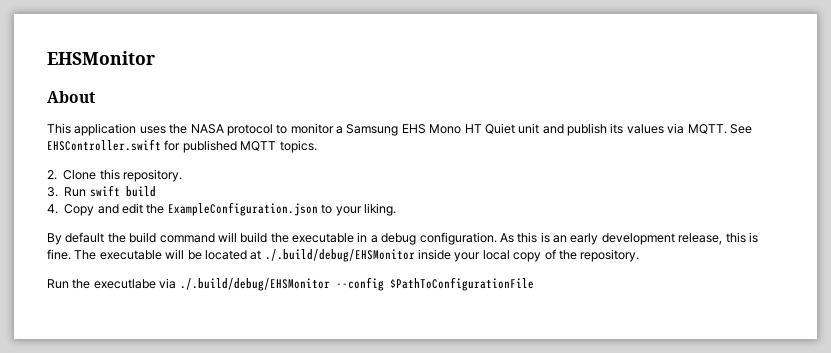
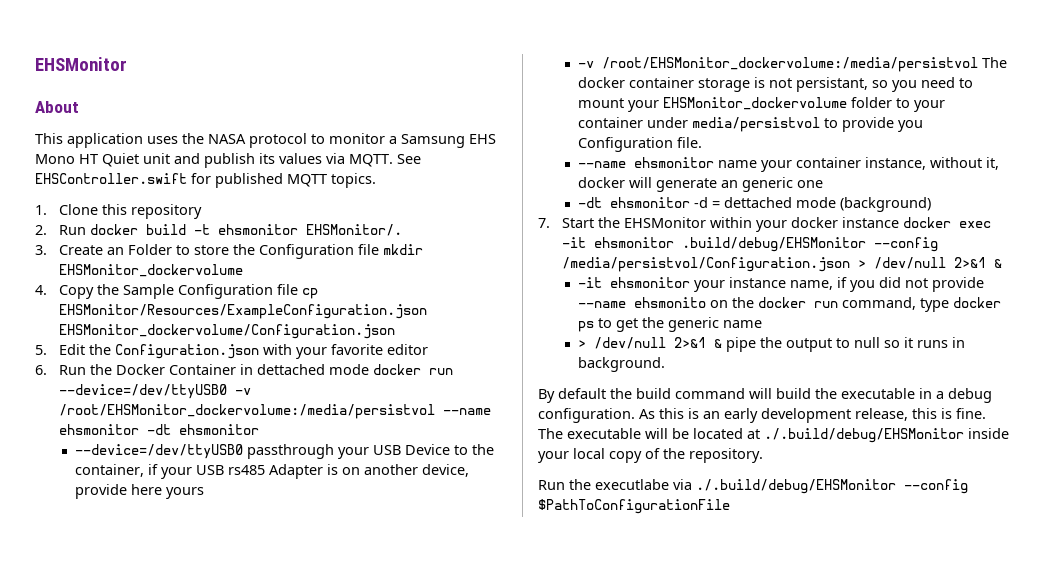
- 2. Clone this repository.
- 3. Run swift build
- 4. Copy and edit the ExampleConfiguration.json to your liking.
+ 1. Clone this repository
+ 2. Run docker build -t ehsmonitor EHSMonitor/.
+ 3. Create an Folder to store the Configuration file mkdir EHSMonitor_dockervolume
+ 4. Copy the Sample Configuration file cp EHSMonitor/Resources/ExampleConfiguration.json EHSMonitor_dockervolume/Configuration.json
+ 5. Edit the Configuration.json with your favorite editor
+ 6. Run the Docker Container in dettached mode docker run --device=/dev/ttyUSB0 -v /root/EHSMonitor_dockervolume:/media/persistvol --name ehsmonitor -dt ehsmonitor
+ --device=/dev/ttyUSB0 passthrough your USB Device to the container, if your USB rs485 Adapter is on another device, provide here yours
+ -v /root/EHSMonitor_dockervolume:/media/persistvol The docker container storage is not persistant, so you need to mount your EHSMonitor_dockervolume folder to your container under media/persistvol to provide you Configuration file.
+ --name ehsmonitor name your container instance, without it, docker will generate an generic one
+ -dt ehsmonitor -d = dettached mode (background)
+ 7. Start the EHSMonitor within your docker instance docker exec -it ehsmonitor .build/debug/EHSMonitor --config /media/persistvol/Configuration.json > /dev/null 2>&1 &
+ -it ehsmonitor your instance name, if you did not provide --name ehsmonito on the docker run command, type docker ps to get the generic name
+ > /dev/null 2>&1 & pipe the output to null so it runs in background.

